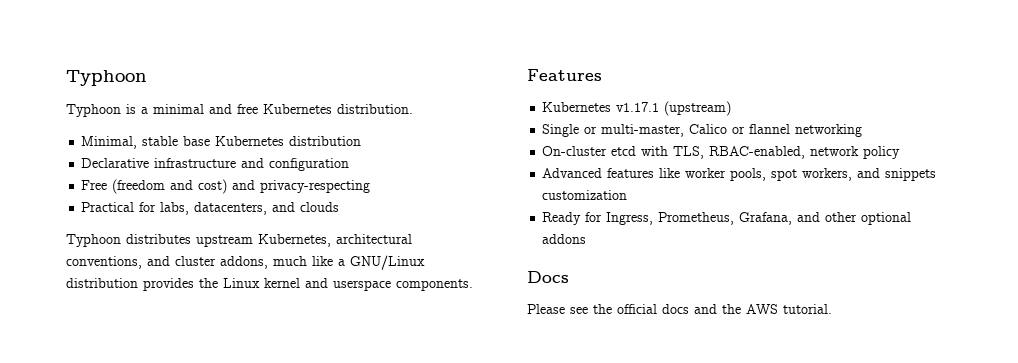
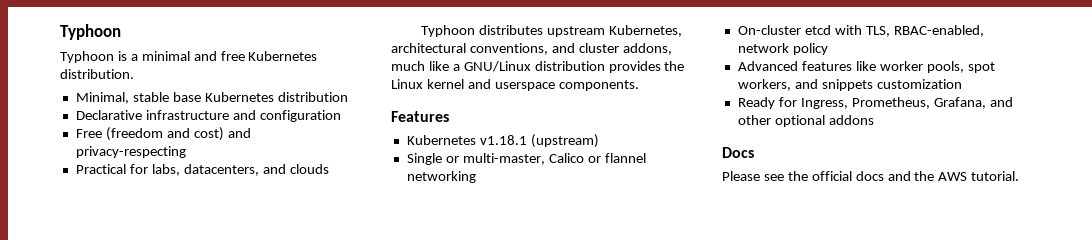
- Kubernetes v1.17.1 (upstream)
+ Kubernetes v1.18.1 (upstream)

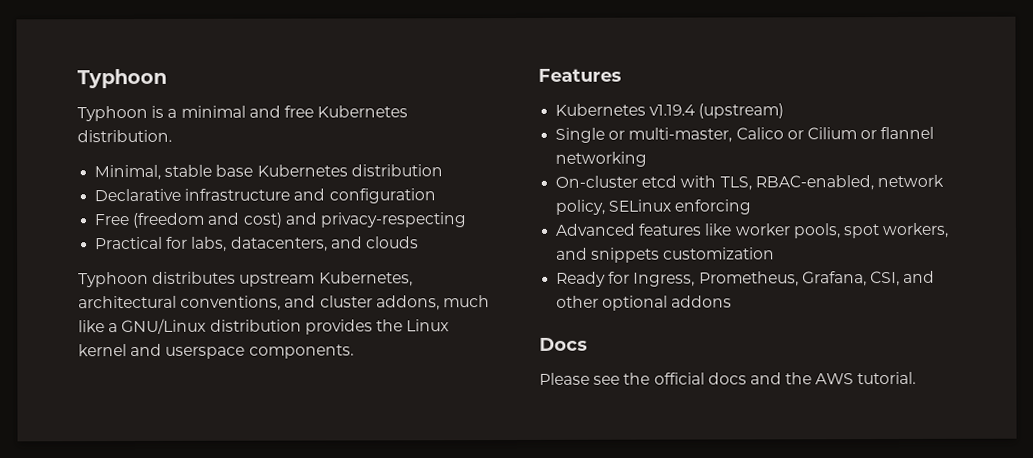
- Kubernetes v1.18.1 (upstream)
+ Kubernetes v1.19.4 (upstream)
- Single or multi-master, Calico or flannel networking
+ Single or multi-master, Calico or Cilium or flannel networking
- On-cluster etcd with TLS, RBAC-enabled, network policy
+ On-cluster etcd with TLS, RBAC-enabled, network policy, SELinux enforcing
- Ready for Ingress, Prometheus, Grafana, and other optional addons
+ Ready for Ingress, Prometheus, Grafana, CSI, and other optional addons

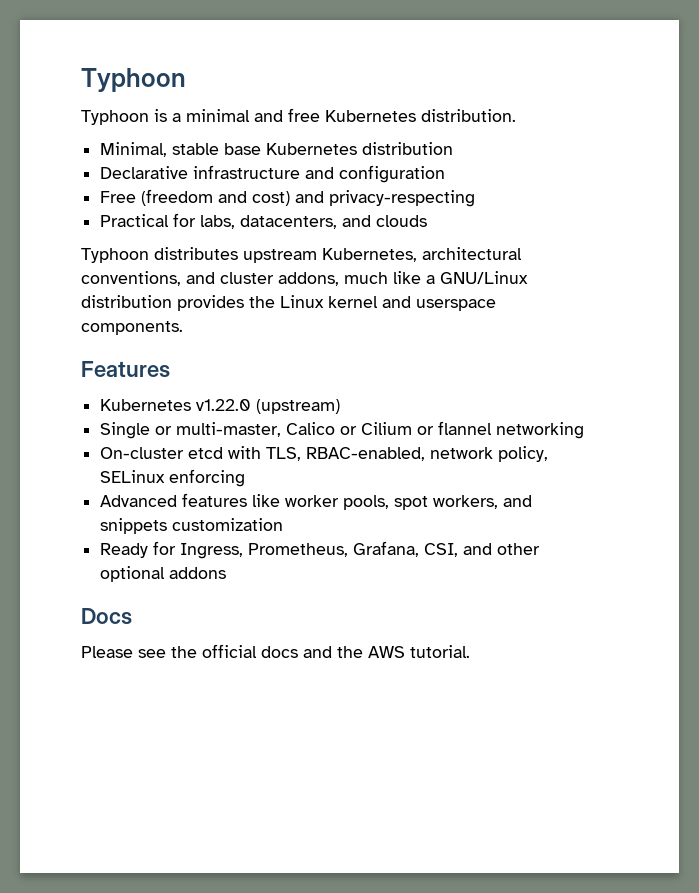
- Kubernetes v1.19.4 (upstream)
+ Kubernetes v1.22.0 (upstream)

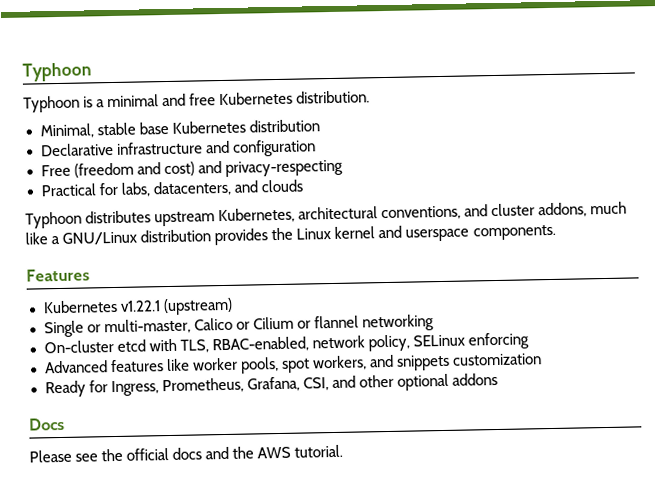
- Kubernetes v1.22.0 (upstream)
+ Kubernetes v1.22.1 (upstream)

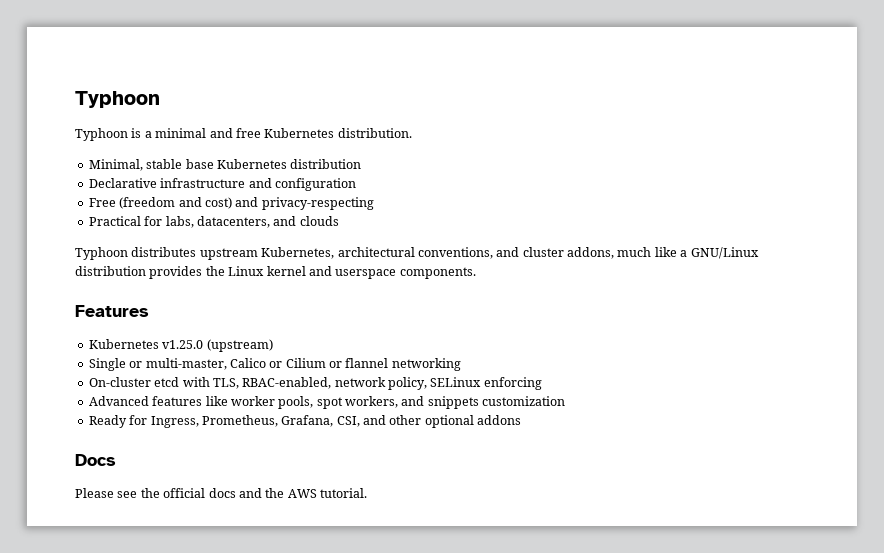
- Kubernetes v1.22.1 (upstream)
+ Kubernetes v1.25.0 (upstream)

